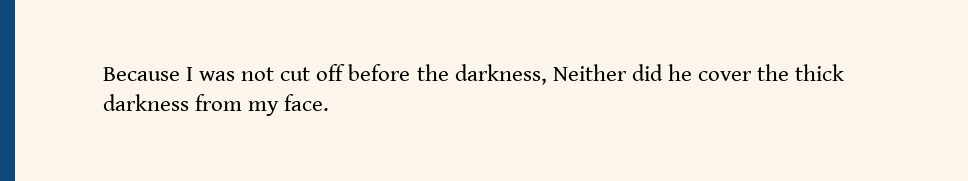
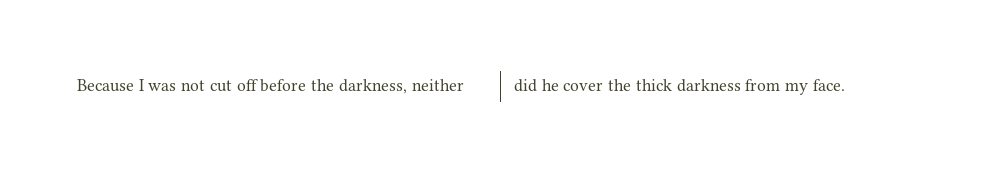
- Because I was not cut off before the darkness, Neither did he cover the thick darkness from my face.
+ Because I was not cut off before the darkness, neither did he cover the thick darkness from my face.

